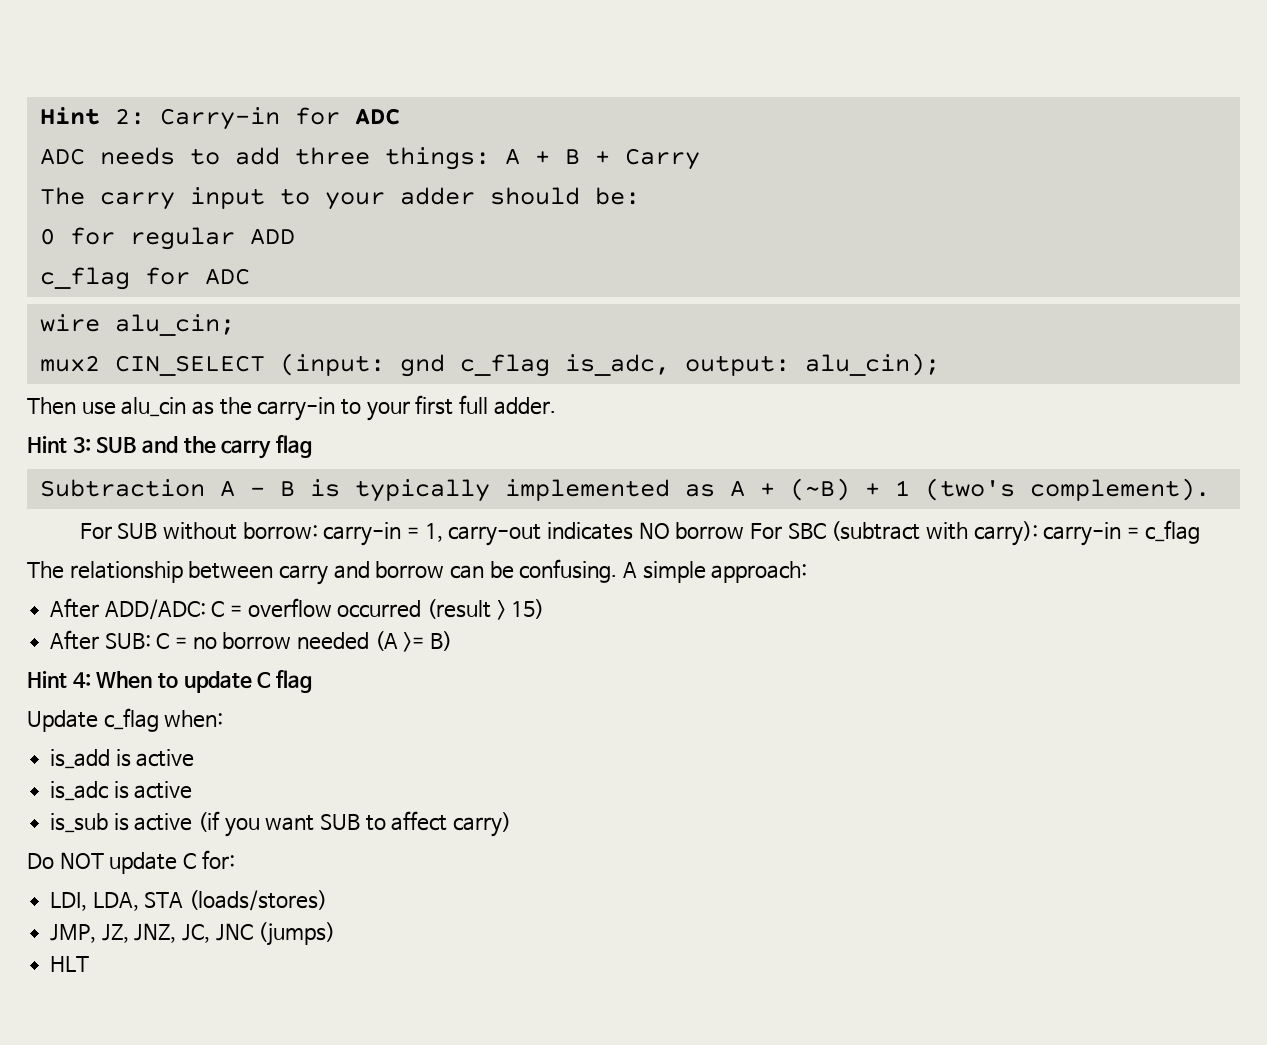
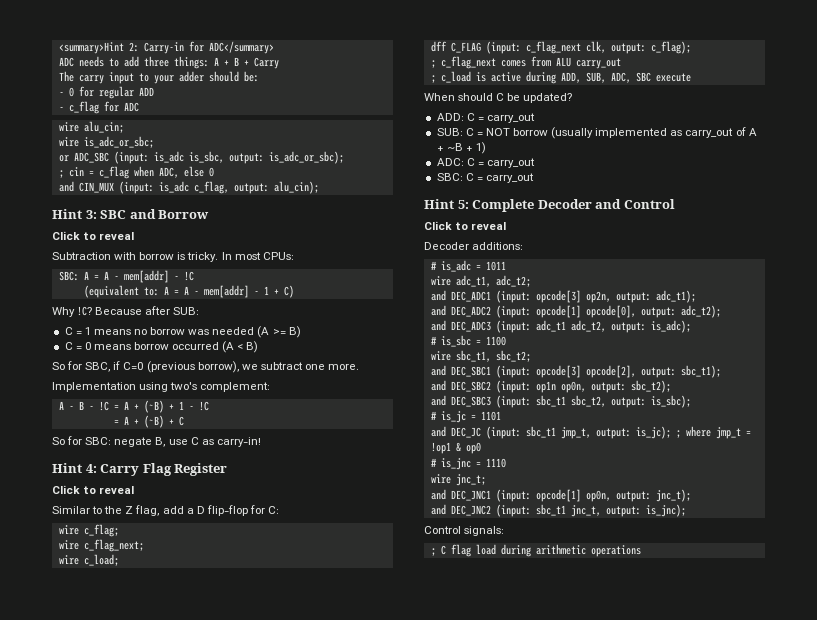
- Hint 2: Carry-in for ADC
+ <summary>Hint 2: Carry-in for ADC</summary>
- 0 for regular ADD
+ - 0 for regular ADD
- c_flag for ADC
+ - c_flag for ADC
- mux2 CIN_SELECT (input: gnd c_flag is_adc, output: alu_cin);
- Then use alu_cin as the carry-in to your first full adder.
- Hint 3: SUB and the carry flag
- Subtraction A - B is typically implemented as A + (~B) + 1 (two's complement).
- For SUB without borrow: carry-in = 1, carry-out indicates NO borrow For SBC (subtract with carry): carry-in = c_flag
- The relationship between carry and borrow can be confusing. A simple approach:
- After ADD/ADC: C = overflow occurred (result > 15)
- After SUB: C = no borrow needed (A >= B)
- Hint 4: When to update C flag
- Update c_flag when:
- is_add is active
- is_adc is active
- is_sub is active (if you want SUB to affect carry)
- Do NOT update C for:
- LDI, LDA, STA (loads/stores)
- JMP, JZ, JNZ, JC, JNC (jumps)
- HLT
+ wire is_adc_or_sbc;
+ or ADC_SBC (input: is_adc is_sbc, output: is_adc_or_sbc);
+ ; cin = c_flag when ADC, else 0
+ and CIN_MUX (input: is_adc c_flag, output: alu_cin);
+ Hint 3: SBC and Borrow
+ Click to reveal
+ Subtraction with borrow is tricky. In most CPUs:
+ SBC: A = A - mem[addr] - !C
+ (equivalent to: A = A - mem[addr] - 1 + C)
+ Why !C? Because after SUB:
+ C = 1 means no borrow was needed (A >= B)
+ C = 0 means borrow occurred (A < B)
+ So for SBC, if C=0 (previous borrow), we subtract one more.
+ Implementation using two's complement:
+ A - B - !C = A + (~B) + 1 - !C
+ = A + (~B) + C
+ So for SBC: negate B, use C as carry-in!
+ Hint 4: Carry Flag Register
+ Click to reveal
+ Similar to the Z flag, add a D flip-flop for C:
+ wire c_flag;
+ wire c_flag_next;
+ wire c_load;
+ dff C_FLAG (input: c_flag_next clk, output: c_flag);
+ ; c_flag_next comes from ALU carry_out
+ ; c_load is active during ADD, SUB, ADC, SBC execute
+ When should C be updated?
+ ADD: C = carry_out
+ SUB: C = NOT borrow (usually implemented as carry_out of A + ~B + 1)
+ ADC: C = carry_out
+ SBC: C = carry_out
+ Hint 5: Complete Decoder and Control
+ Click to reveal
+ Decoder additions:
+ # is_adc = 1011
+ wire adc_t1, adc_t2;
+ and DEC_ADC1 (input: opcode[3] op2n, output: adc_t1);
+ and DEC_ADC2 (input: opcode[1] opcode[0], output: adc_t2);
+ and DEC_ADC3 (input: adc_t1 adc_t2, output: is_adc);
+ # is_sbc = 1100
+ wire sbc_t1, sbc_t2;
+ and DEC_SBC1 (input: opcode[3] opcode[2], output: sbc_t1);
+ and DEC_SBC2 (input: op1n op0n, output: sbc_t2);
+ and DEC_SBC3 (input: sbc_t1 sbc_t2, output: is_sbc);
+ # is_jc = 1101
+ and DEC_JC (input: sbc_t1 jmp_t, output: is_jc); ; where jmp_t = !op1 & op0
+ # is_jnc = 1110
+ wire jnc_t;
+ and DEC_JNC1 (input: opcode[1] op0n, output: jnc_t);
+ and DEC_JNC2 (input: sbc_t1 jnc_t, output: is_jnc);
+ Control signals:
+ ; C flag load during arithmetic operations

